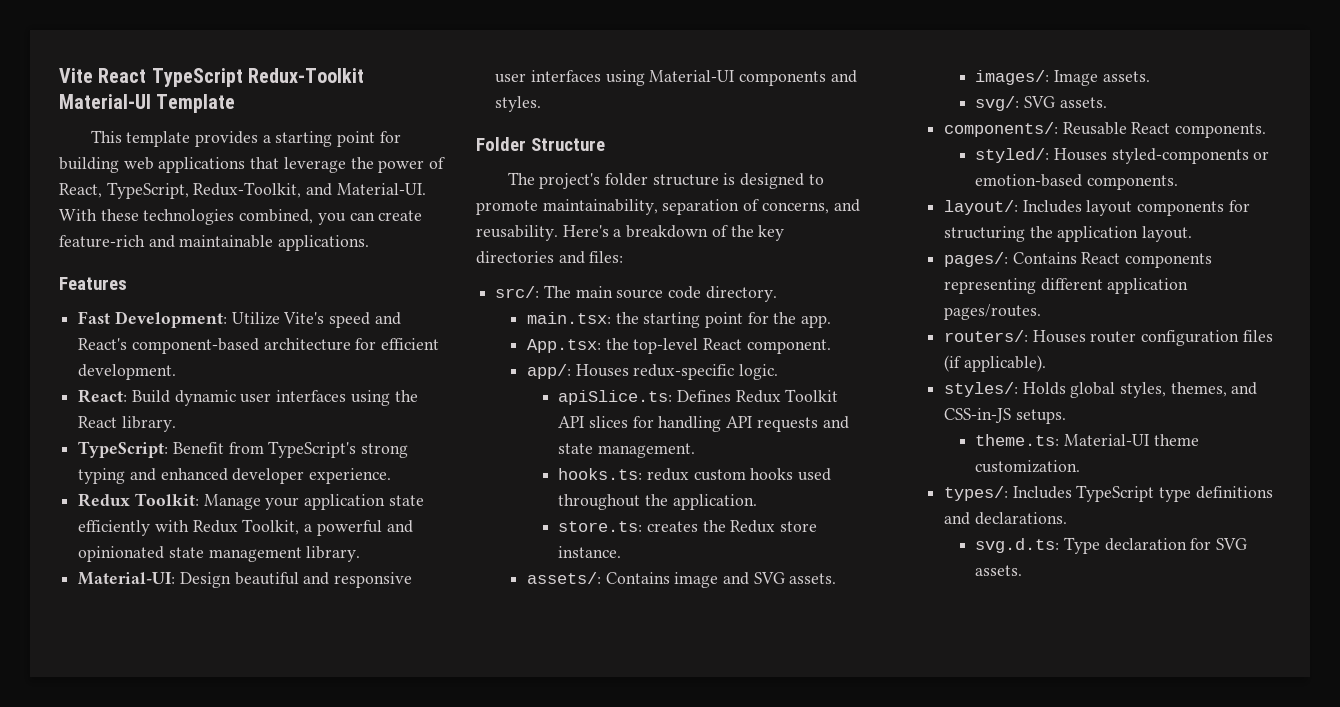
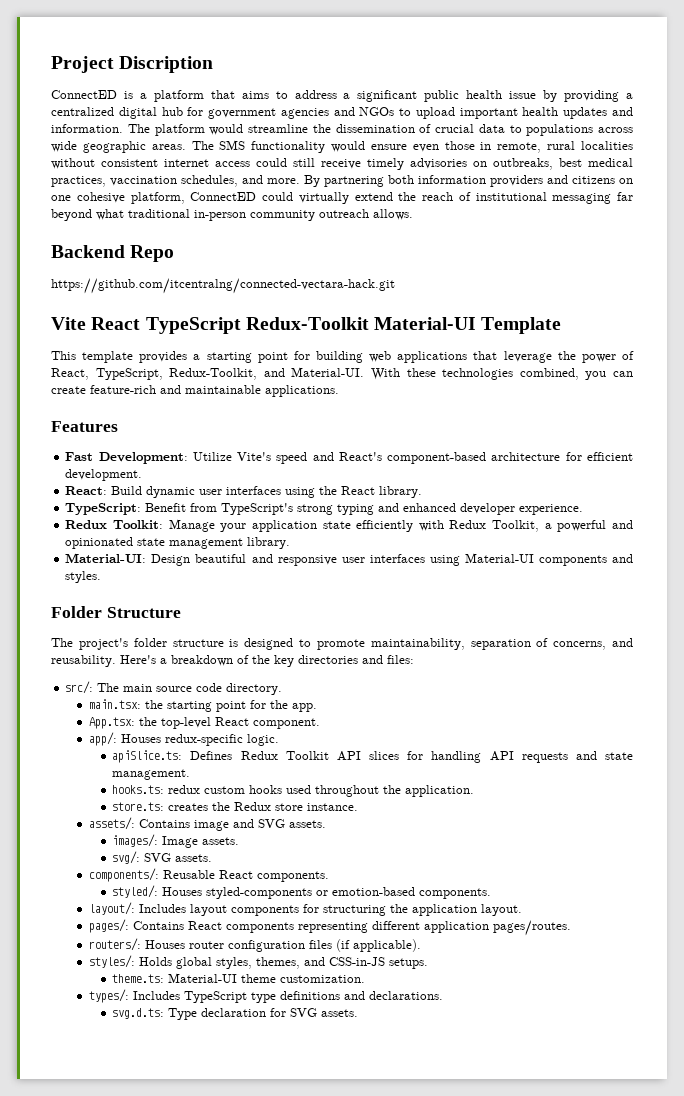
+ Project Discription
+ ConnectED is a platform that aims to address a significant public health issue by providing a centralized digital hub for government agencies and NGOs to upload important health updates and information. The platform would streamline the dissemination of crucial data to populations across wide geographic areas. The SMS functionality would ensure even those in remote, rural localities without consistent internet access could still receive timely advisories on outbreaks, best medical practices, vaccination schedules, and more. By partnering both information providers and citizens on one cohesive platform, ConnectED could virtually extend the reach of institutional messaging far beyond what traditional in-person community outreach allows.
+ Backend Repo
+ https://github.com/itcentralng/connected-vectara-hack.git

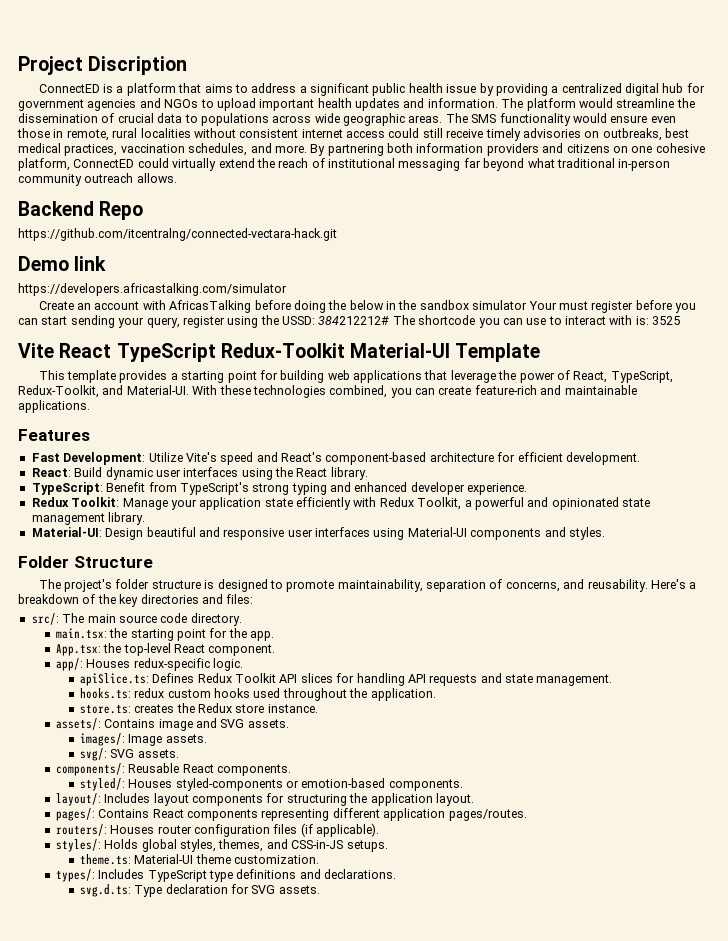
+ Demo link
+ https://developers.africastalking.com/simulator
+ Create an account with AfricasTalking before doing the below in the sandbox simulator Your must register before you can start sending your query, register using the USSD: 384212212# The shortcode you can use to interact with is: 3525

